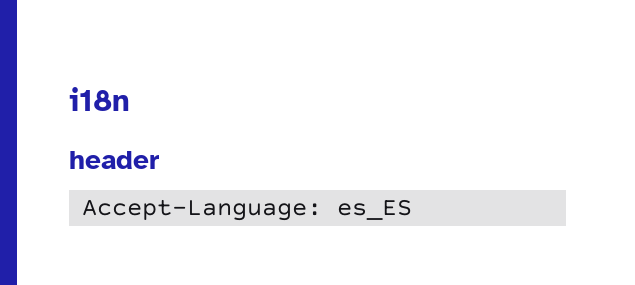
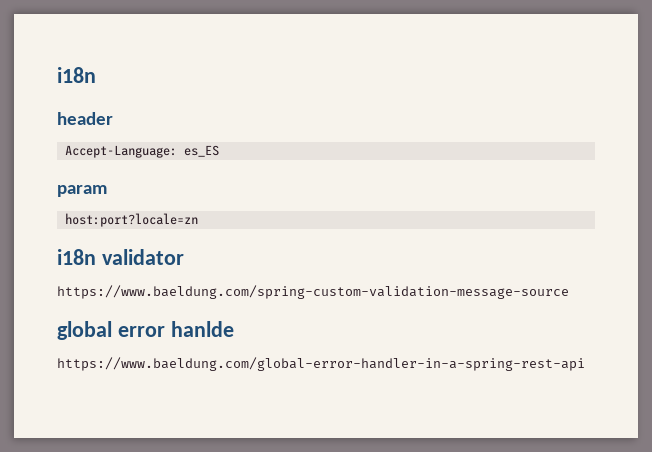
+ param
+ host:port?locale=zn
+ i18n validator
+ https://www.baeldung.com/spring-custom-validation-message-source
+ global error hanlde
+ https://www.baeldung.com/global-error-handler-in-a-spring-rest-api

